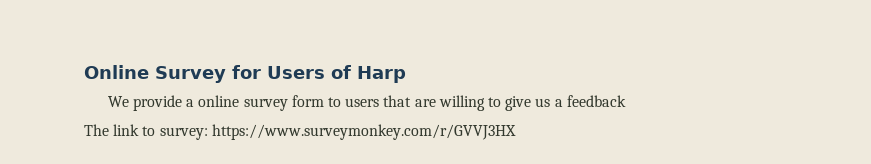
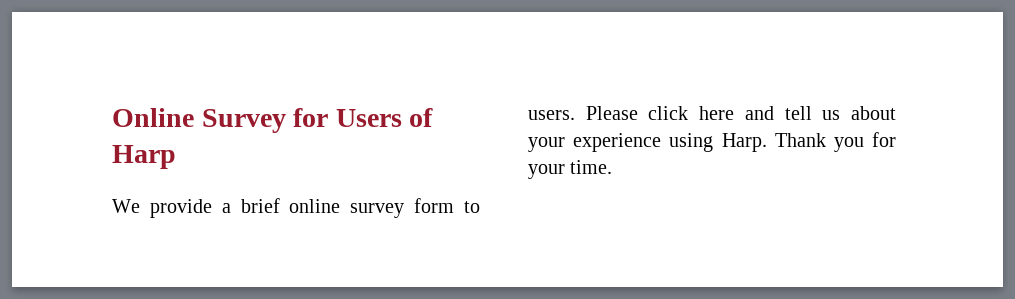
- We provide a online survey form to users that are willing to give us a feedback
- The link to survey: https://www.surveymonkey.com/r/GVVJ3HX
+ We provide a brief online survey form to users. Please click here and tell us about your experience using Harp. Thank you for your time.

